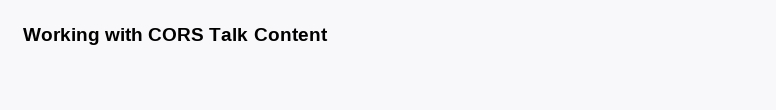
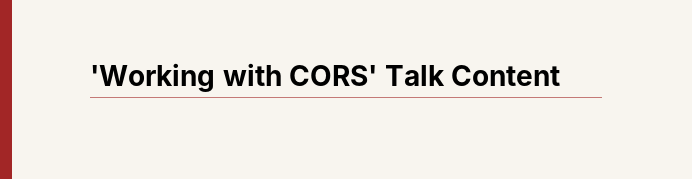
- Working with CORS Talk Content
+ 'Working with CORS' Talk Content

